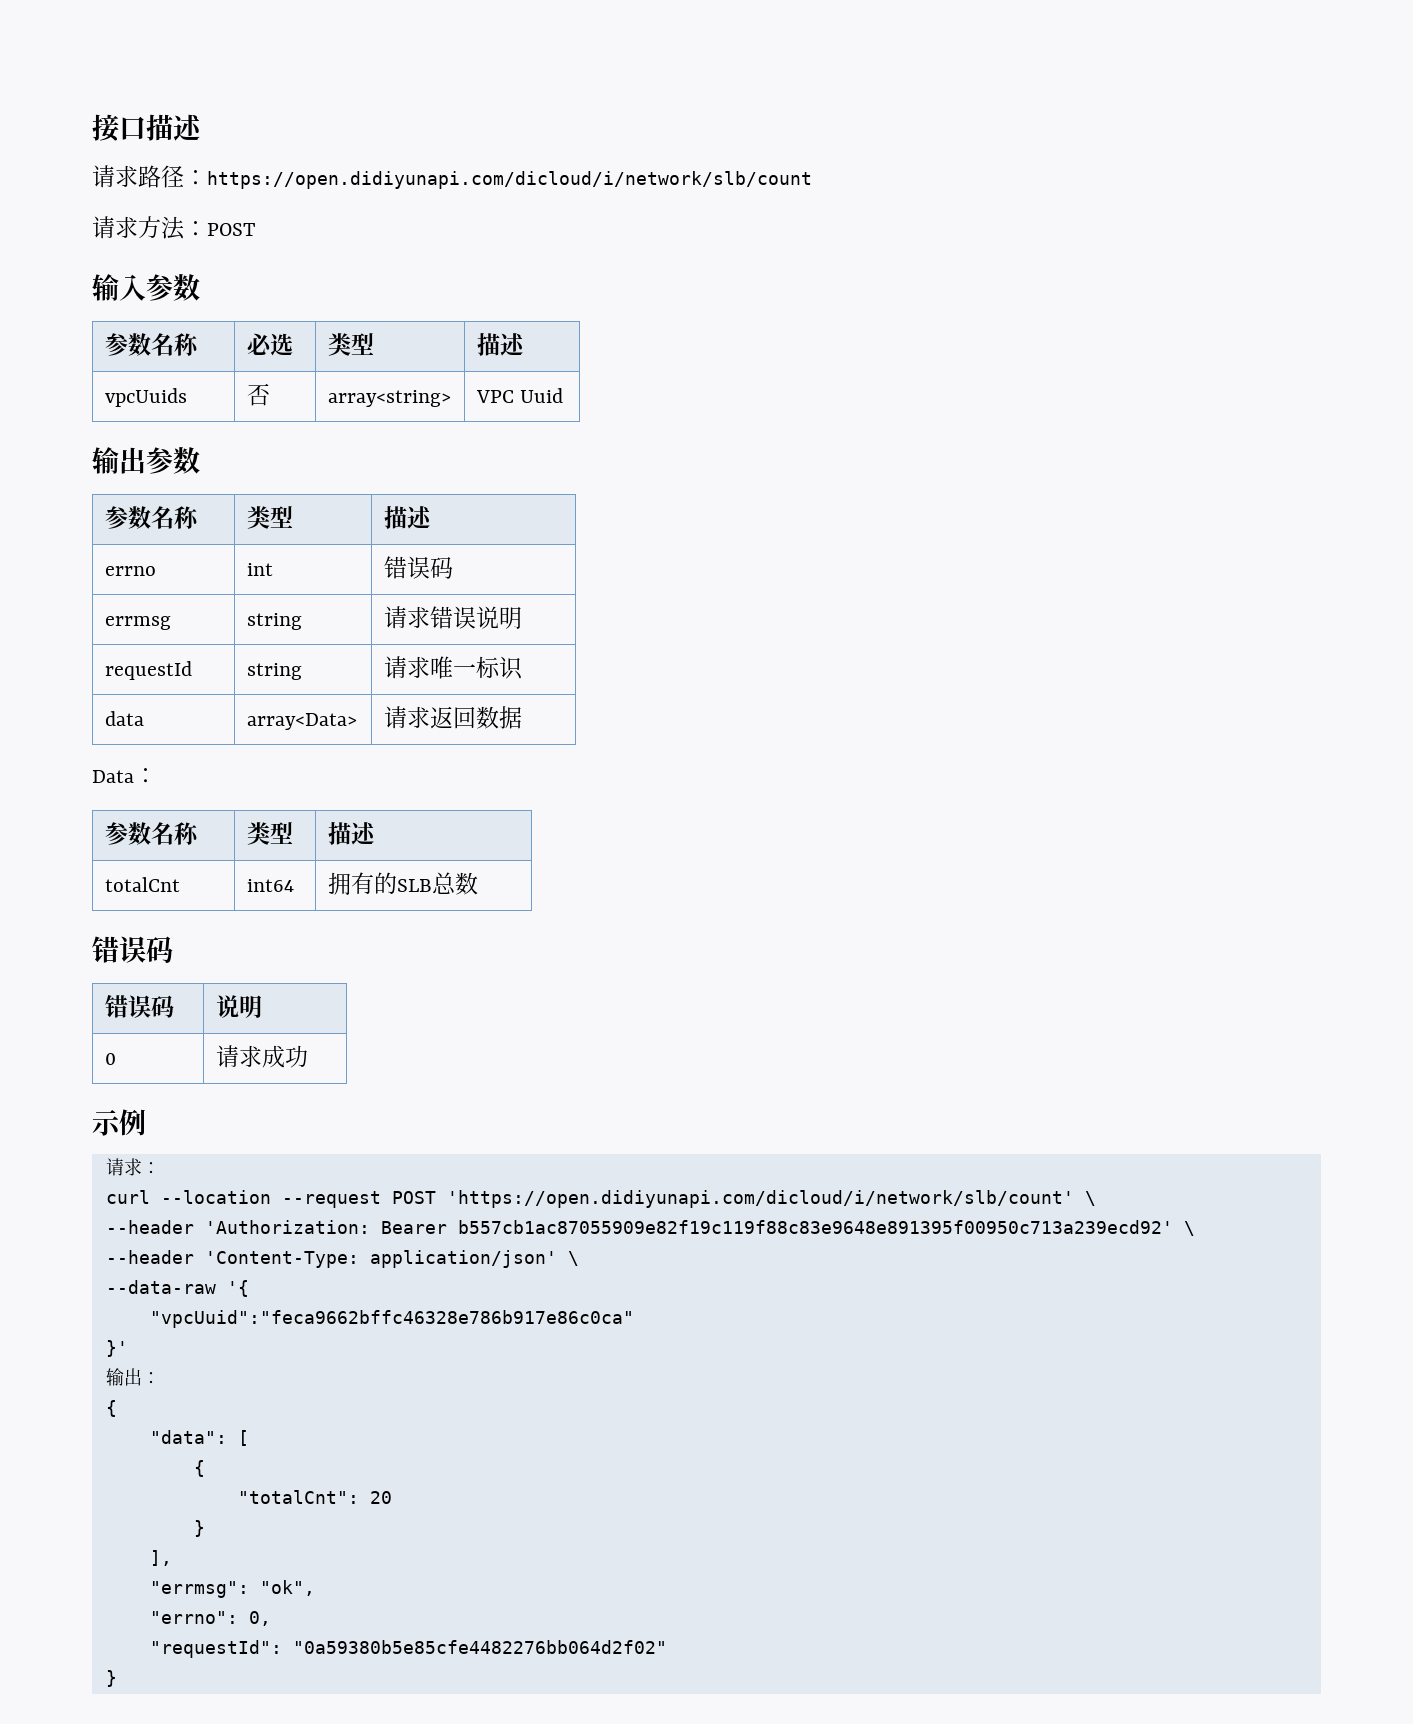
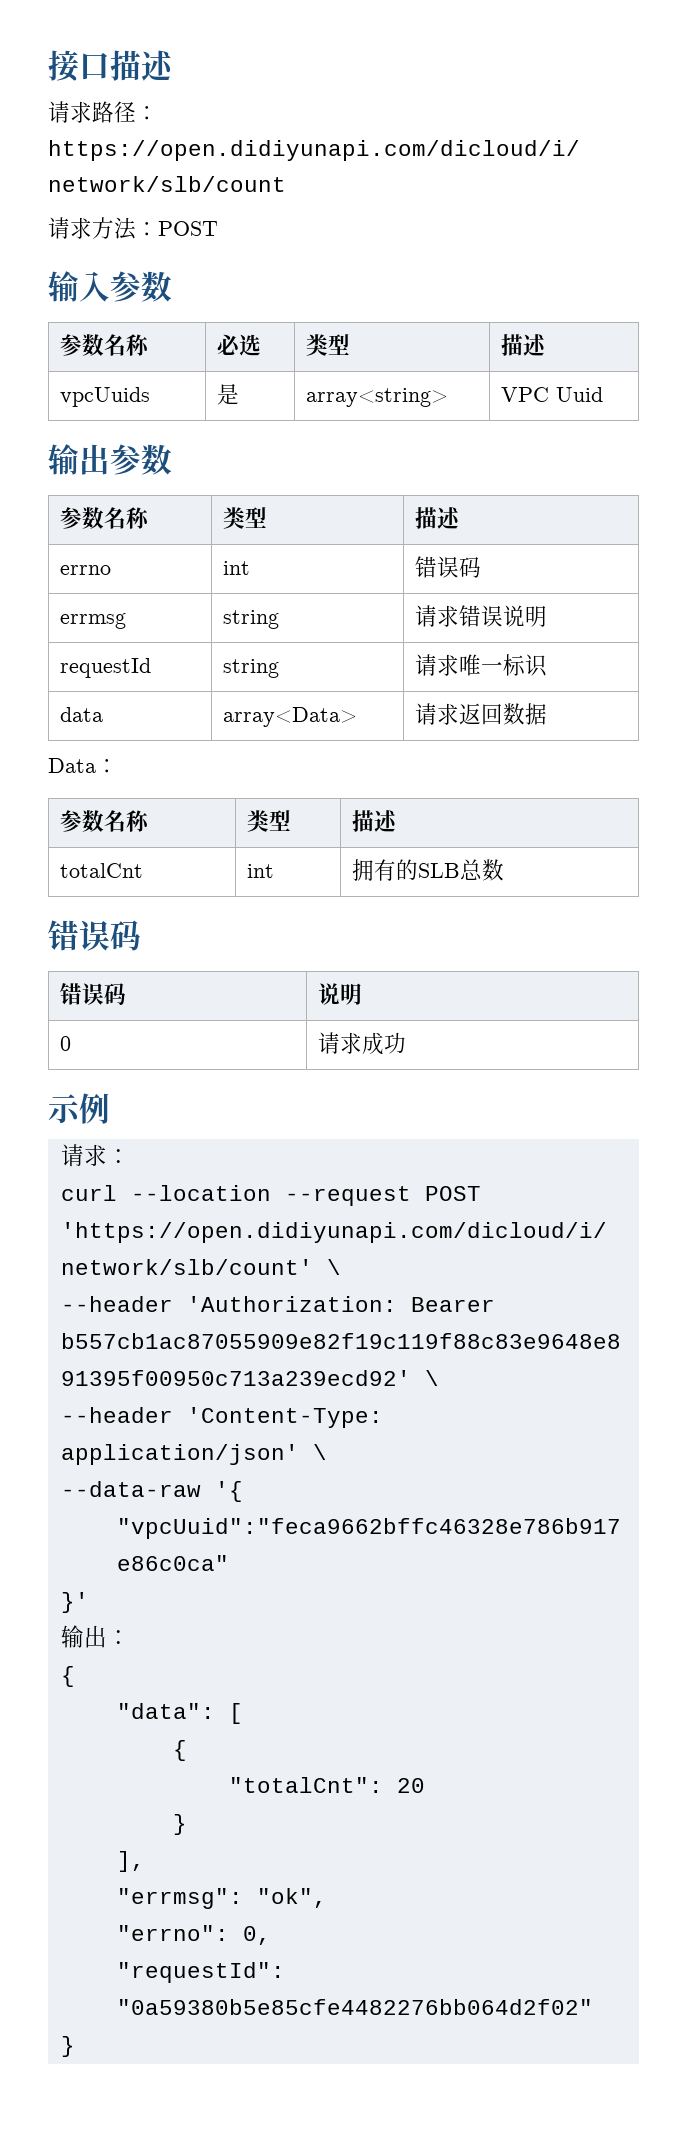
- vpcUuids | 否 | array<string> | VPC Uuid
+ vpcUuids | 是 | array<string> | VPC Uuid
- totalCnt | int64 | 拥有的SLB总数
+ totalCnt | int | 拥有的SLB总数

